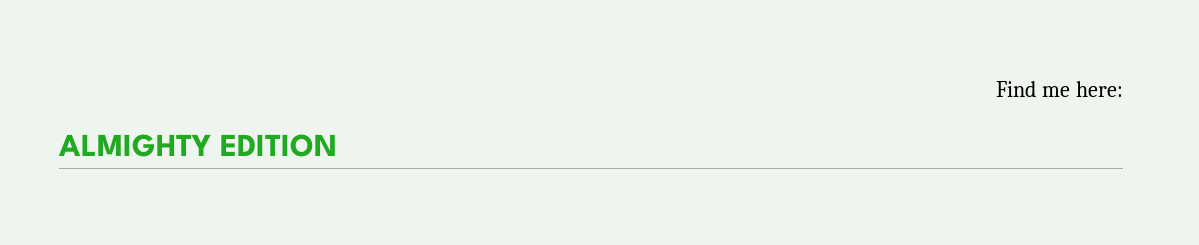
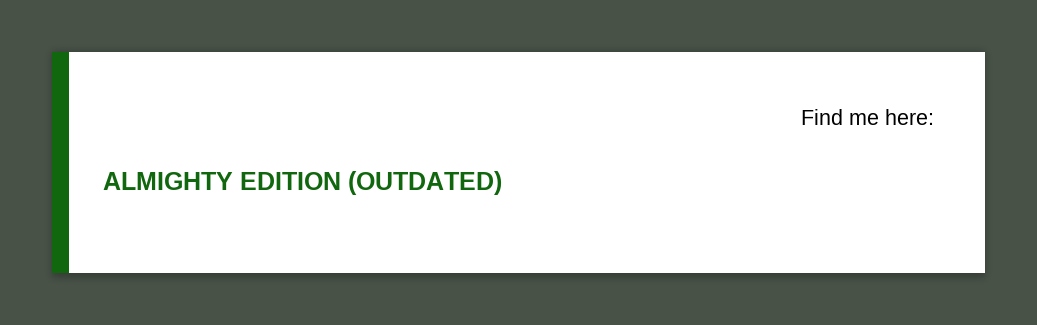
- ALMIGHTY EDITION
+ ALMIGHTY EDITION (OUTDATED)

